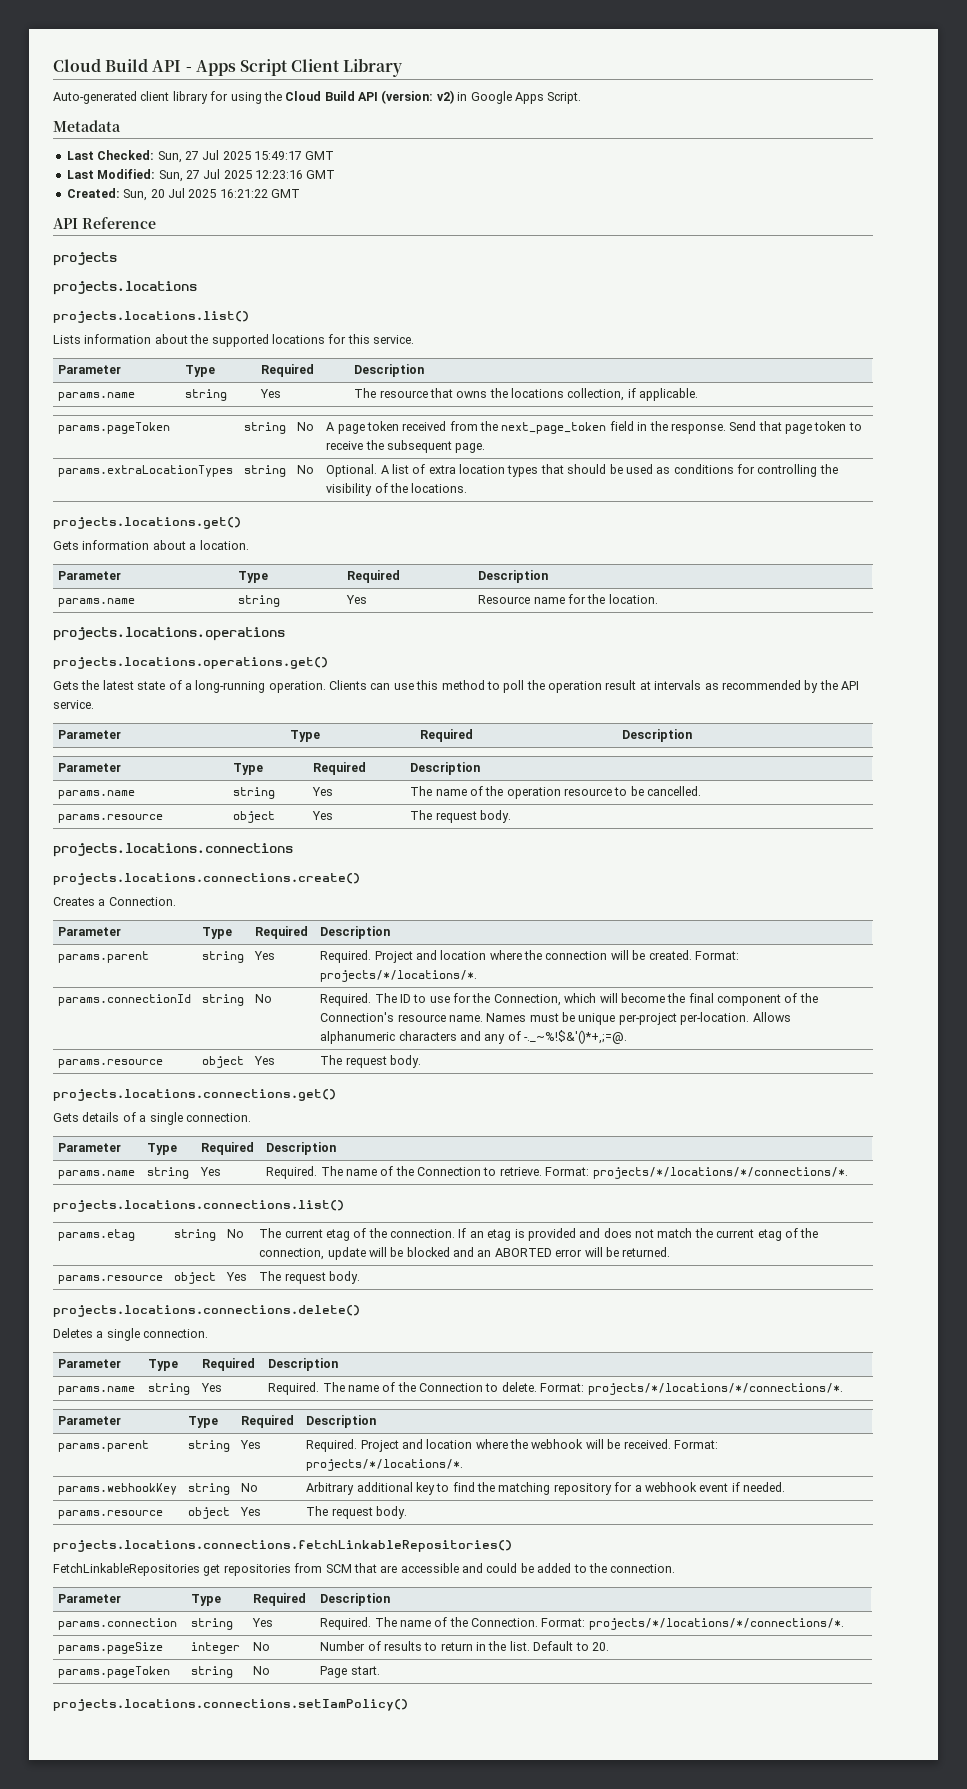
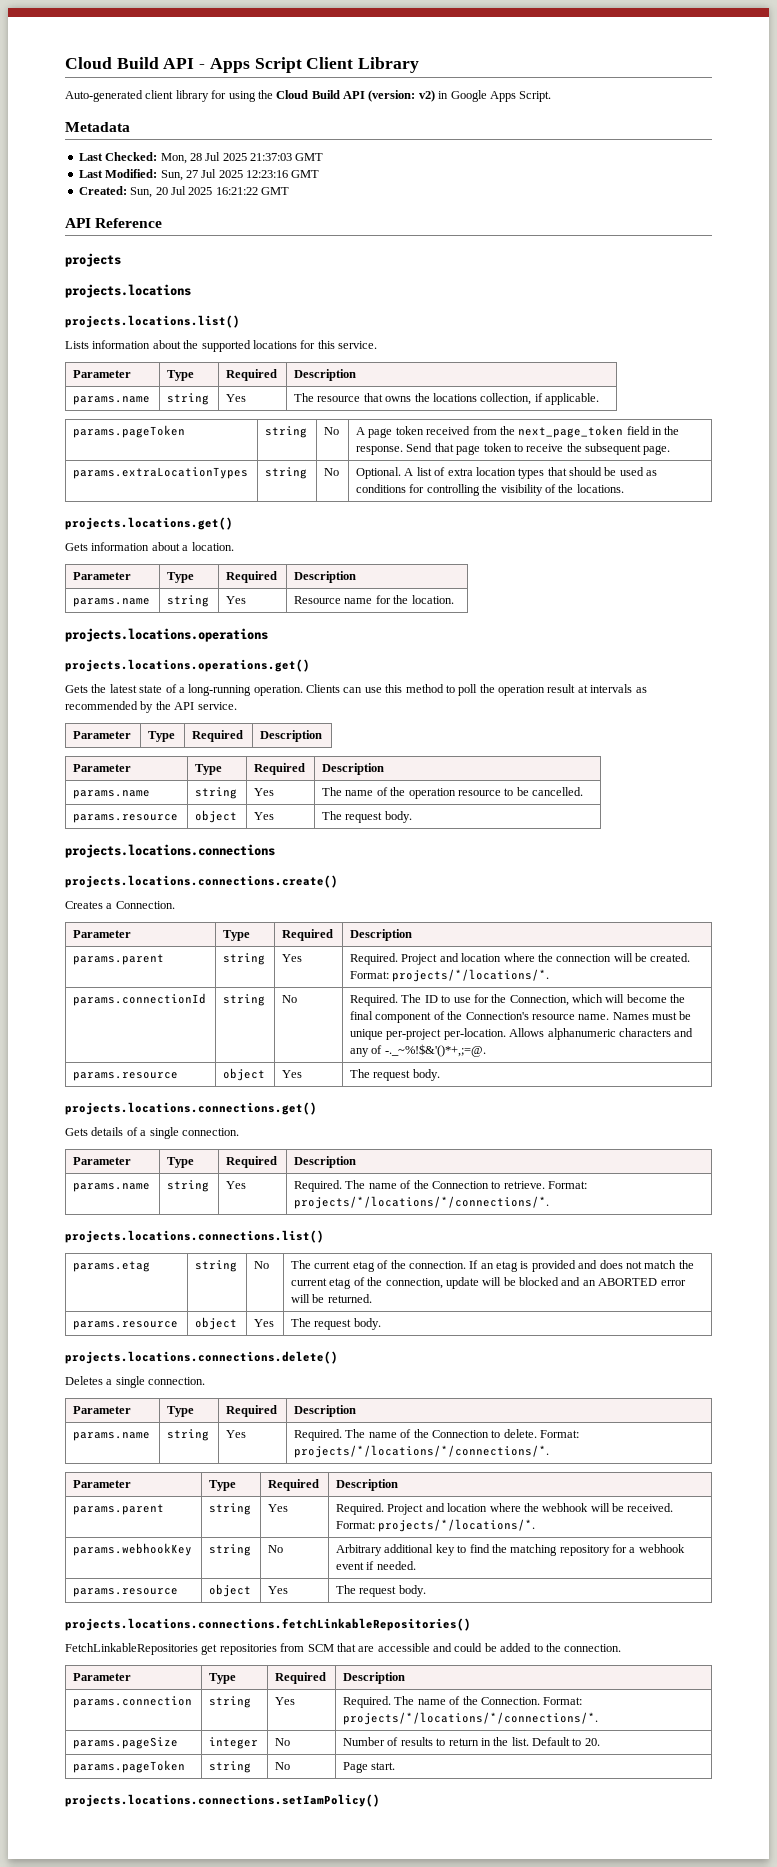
- Last Checked: Sun, 27 Jul 2025 15:49:17 GMT
+ Last Checked: Mon, 28 Jul 2025 21:37:03 GMT

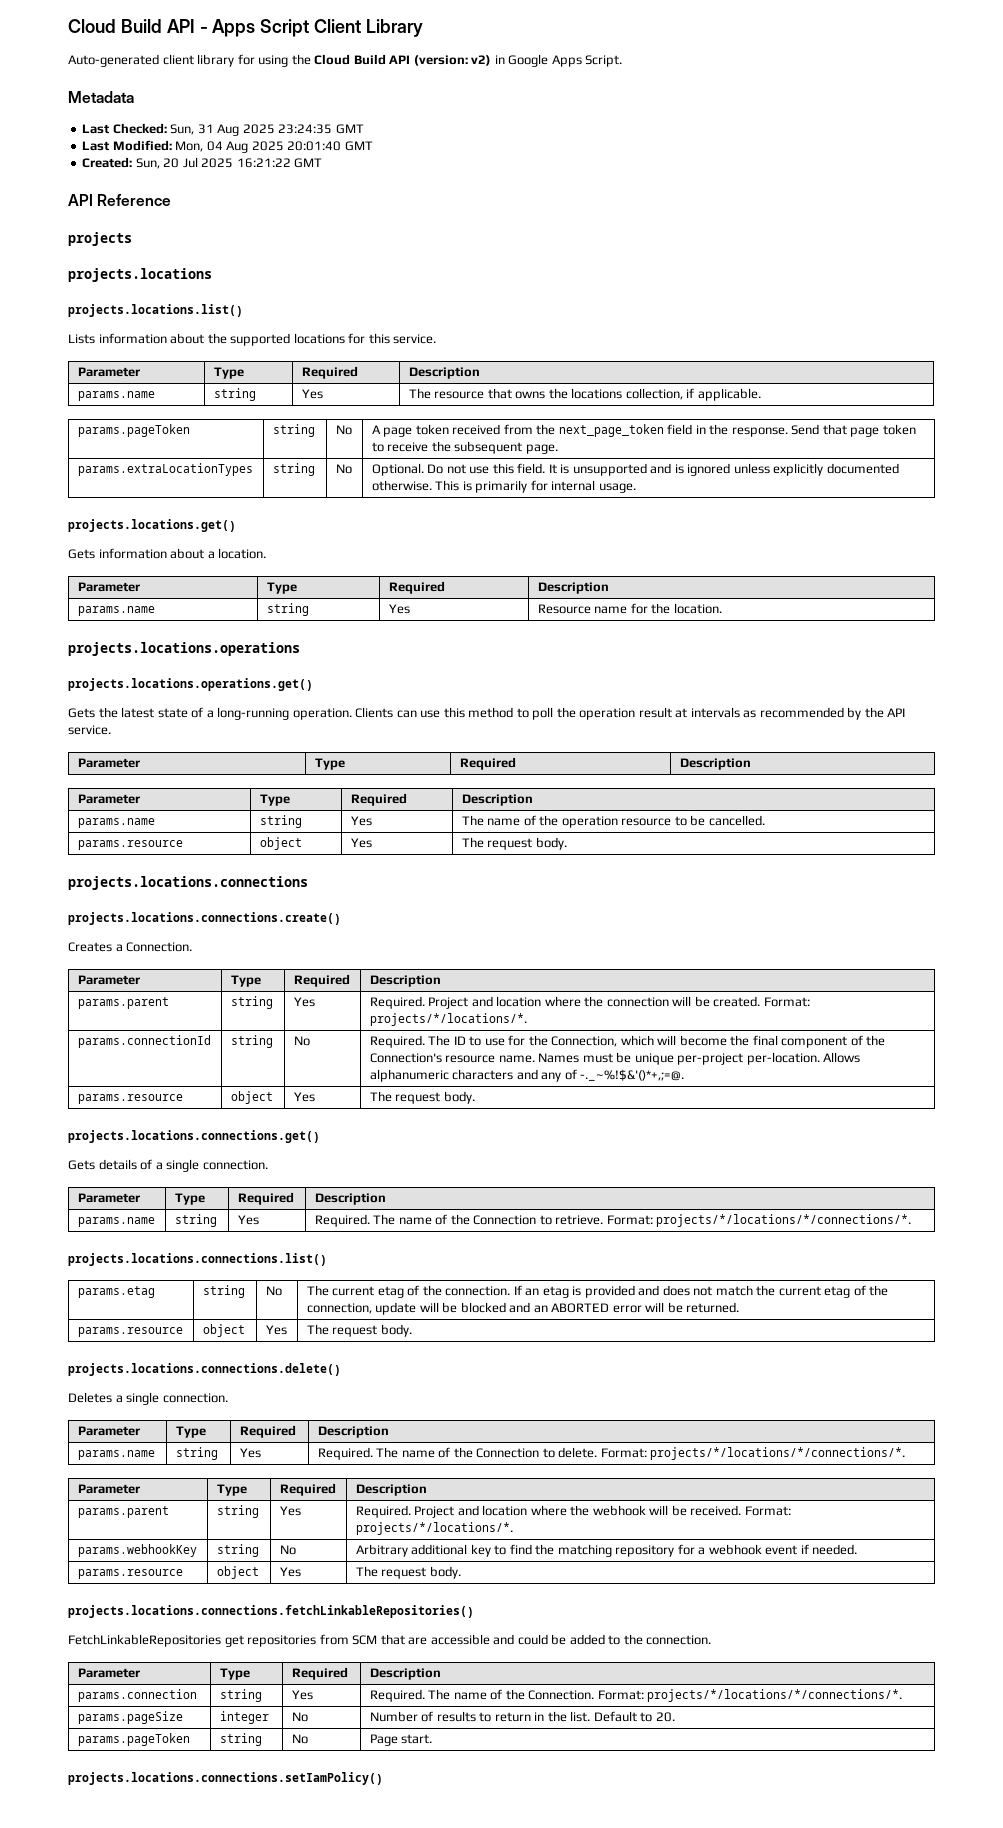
- Last Checked: Mon, 28 Jul 2025 21:37:03 GMT
- Last Modified: Sun, 27 Jul 2025 12:23:16 GMT
+ Last Checked: Sun, 31 Aug 2025 23:24:35 GMT
+ Last Modified: Mon, 04 Aug 2025 20:01:40 GMT
- params.extraLocationTypes | string | No | Optional. A list of extra location types that should be used as conditions for controlling the visibility of the locations.
+ params.extraLocationTypes | string | No | Optional. Do not use this field. It is unsupported and is ignored unless explicitly documented otherwise. This is primarily for internal usage.

